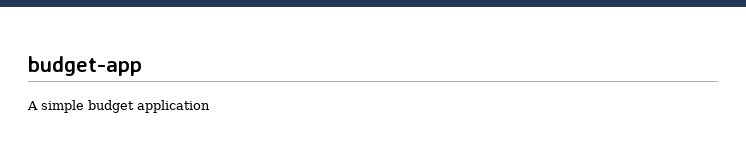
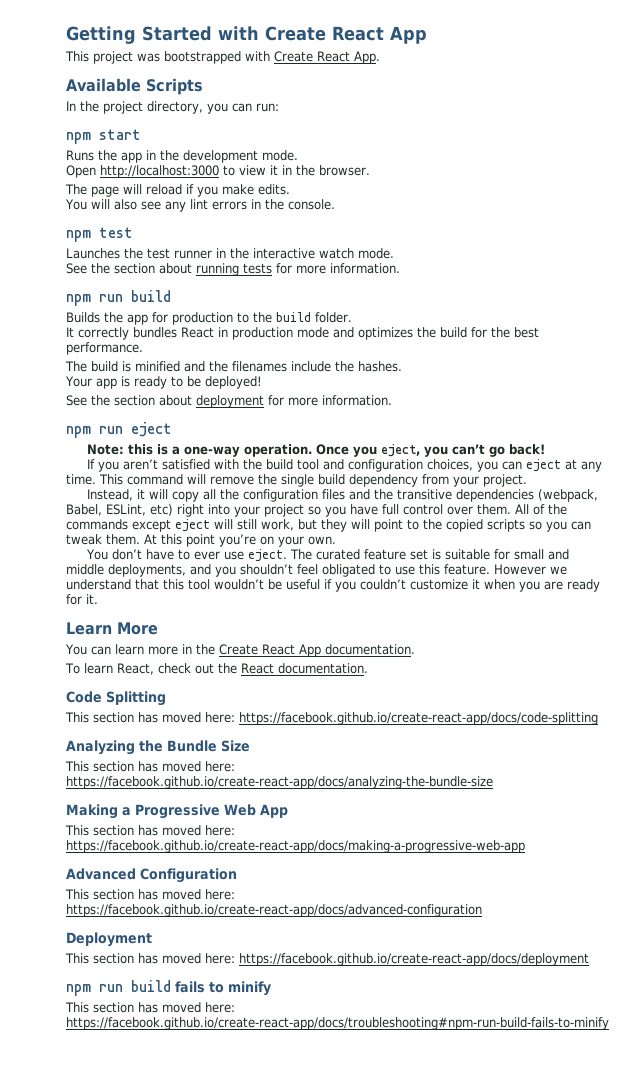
- budget-app
- A simple budget application
+ Getting Started with Create React App
+ This project was bootstrapped with Create React App.
+ Available Scripts
+ In the project directory, you can run:
+ npm start
+ Runs the app in the development mode.
+ Open http://localhost:3000 to view it in the browser.
+ The page will reload if you make edits.
+ You will also see any lint errors in the console.
+ npm test
+ Launches the test runner in the interactive watch mode.
+ See the section about running tests for more information.
+ npm run build
+ Builds the app for production to the build folder.
+ It correctly bundles React in production mode and optimizes the build for the best performance.
+ The build is minified and the filenames include the hashes.
+ Your app is ready to be deployed!
+ See the section about deployment for more information.
+ npm run eject
+ Note: this is a one-way operation. Once you eject, you can’t go back!
+ If you aren’t satisfied with the build tool and configuration choices, you can eject at any time. This command will remove the single build dependency from your project.
+ Instead, it will copy all the configuration files and the transitive dependencies (webpack, Babel, ESLint, etc) right into your project so you have full control over them. All of the commands except eject will still work, but they will point to the copied scripts so you can tweak them. At this point you’re on your own.
+ You don’t have to ever use eject. The curated feature set is suitable for small and middle deployments, and you shouldn’t feel obligated to use this feature. However we understand that this tool wouldn’t be useful if you couldn’t customize it when you are ready for it.
+ Learn More
+ You can learn more in the Create React App documentation.
+ To learn React, check out the React documentation.
+ Code Splitting
+ This section has moved here: https://facebook.github.io/create-react-app/docs/code-splitting
+ Analyzing the Bundle Size
+ This section has moved here: https://facebook.github.io/create-react-app/docs/analyzing-the-bundle-size
+ Making a Progressive Web App
+ This section has moved here: https://facebook.github.io/create-react-app/docs/making-a-progressive-web-app
+ Advanced Configuration
+ This section has moved here: https://facebook.github.io/create-react-app/docs/advanced-configuration
+ Deployment
+ This section has moved here: https://facebook.github.io/create-react-app/docs/deployment
+ npm run build fails to minify
+ This section has moved here: https://facebook.github.io/create-react-app/docs/troubleshooting#npm-run-build-fails-to-minify

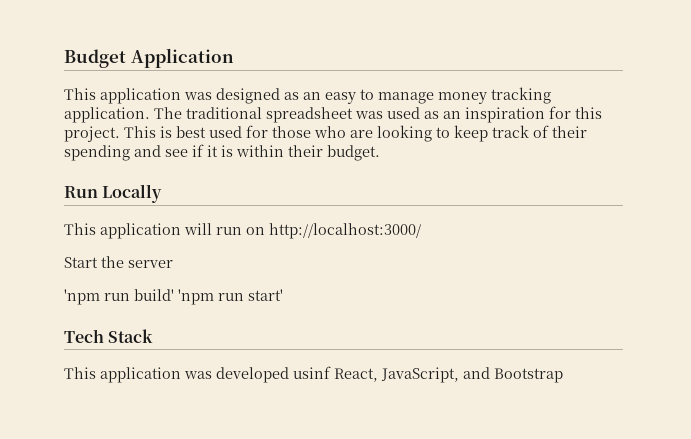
- Getting Started with Create React App
- This project was bootstrapped with Create React App.
- Available Scripts
- In the project directory, you can run:
- npm start
- Runs the app in the development mode.
- Open http://localhost:3000 to view it in the browser.
- The page will reload if you make edits.
- You will also see any lint errors in the console.
- npm test
- Launches the test runner in the interactive watch mode.
- See the section about running tests for more information.
- npm run build
- Builds the app for production to the build folder.
- It correctly bundles React in production mode and optimizes the build for the best performance.
- The build is minified and the filenames include the hashes.
- Your app is ready to be deployed!
- See the section about deployment for more information.
- npm run eject
- Note: this is a one-way operation. Once you eject, you can’t go back!
- If you aren’t satisfied with the build tool and configuration choices, you can eject at any time. This command will remove the single build dependency from your project.
- Instead, it will copy all the configuration files and the transitive dependencies (webpack, Babel, ESLint, etc) right into your project so you have full control over them. All of the commands except eject will still work, but they will point to the copied scripts so you can tweak them. At this point you’re on your own.
- You don’t have to ever use eject. The curated feature set is suitable for small and middle deployments, and you shouldn’t feel obligated to use this feature. However we understand that this tool wouldn’t be useful if you couldn’t customize it when you are ready for it.
- Learn More
- You can learn more in the Create React App documentation.
- To learn React, check out the React documentation.
- Code Splitting
- This section has moved here: https://facebook.github.io/create-react-app/docs/code-splitting
- Analyzing the Bundle Size
- This section has moved here: https://facebook.github.io/create-react-app/docs/analyzing-the-bundle-size
- Making a Progressive Web App
- This section has moved here: https://facebook.github.io/create-react-app/docs/making-a-progressive-web-app
- Advanced Configuration
- This section has moved here: https://facebook.github.io/create-react-app/docs/advanced-configuration
- Deployment
- This section has moved here: https://facebook.github.io/create-react-app/docs/deployment
- npm run build fails to minify
- This section has moved here: https://facebook.github.io/create-react-app/docs/troubleshooting#npm-run-build-fails-to-minify
+ Budget Application
+ This application was designed as an easy to manage money tracking application. The traditional spreadsheet was used as an inspiration for this project. This is best used for those who are looking to keep track of their spending and see if it is within their budget.
+ Run Locally
+ This application will run on http://localhost:3000/
+ Start the server
+ 'npm run build' 'npm run start'
+ Tech Stack
+ This application was developed usinf React, JavaScript, and Bootstrap

